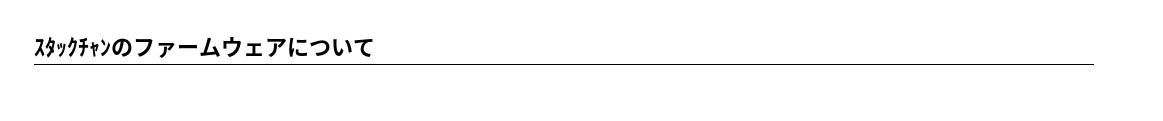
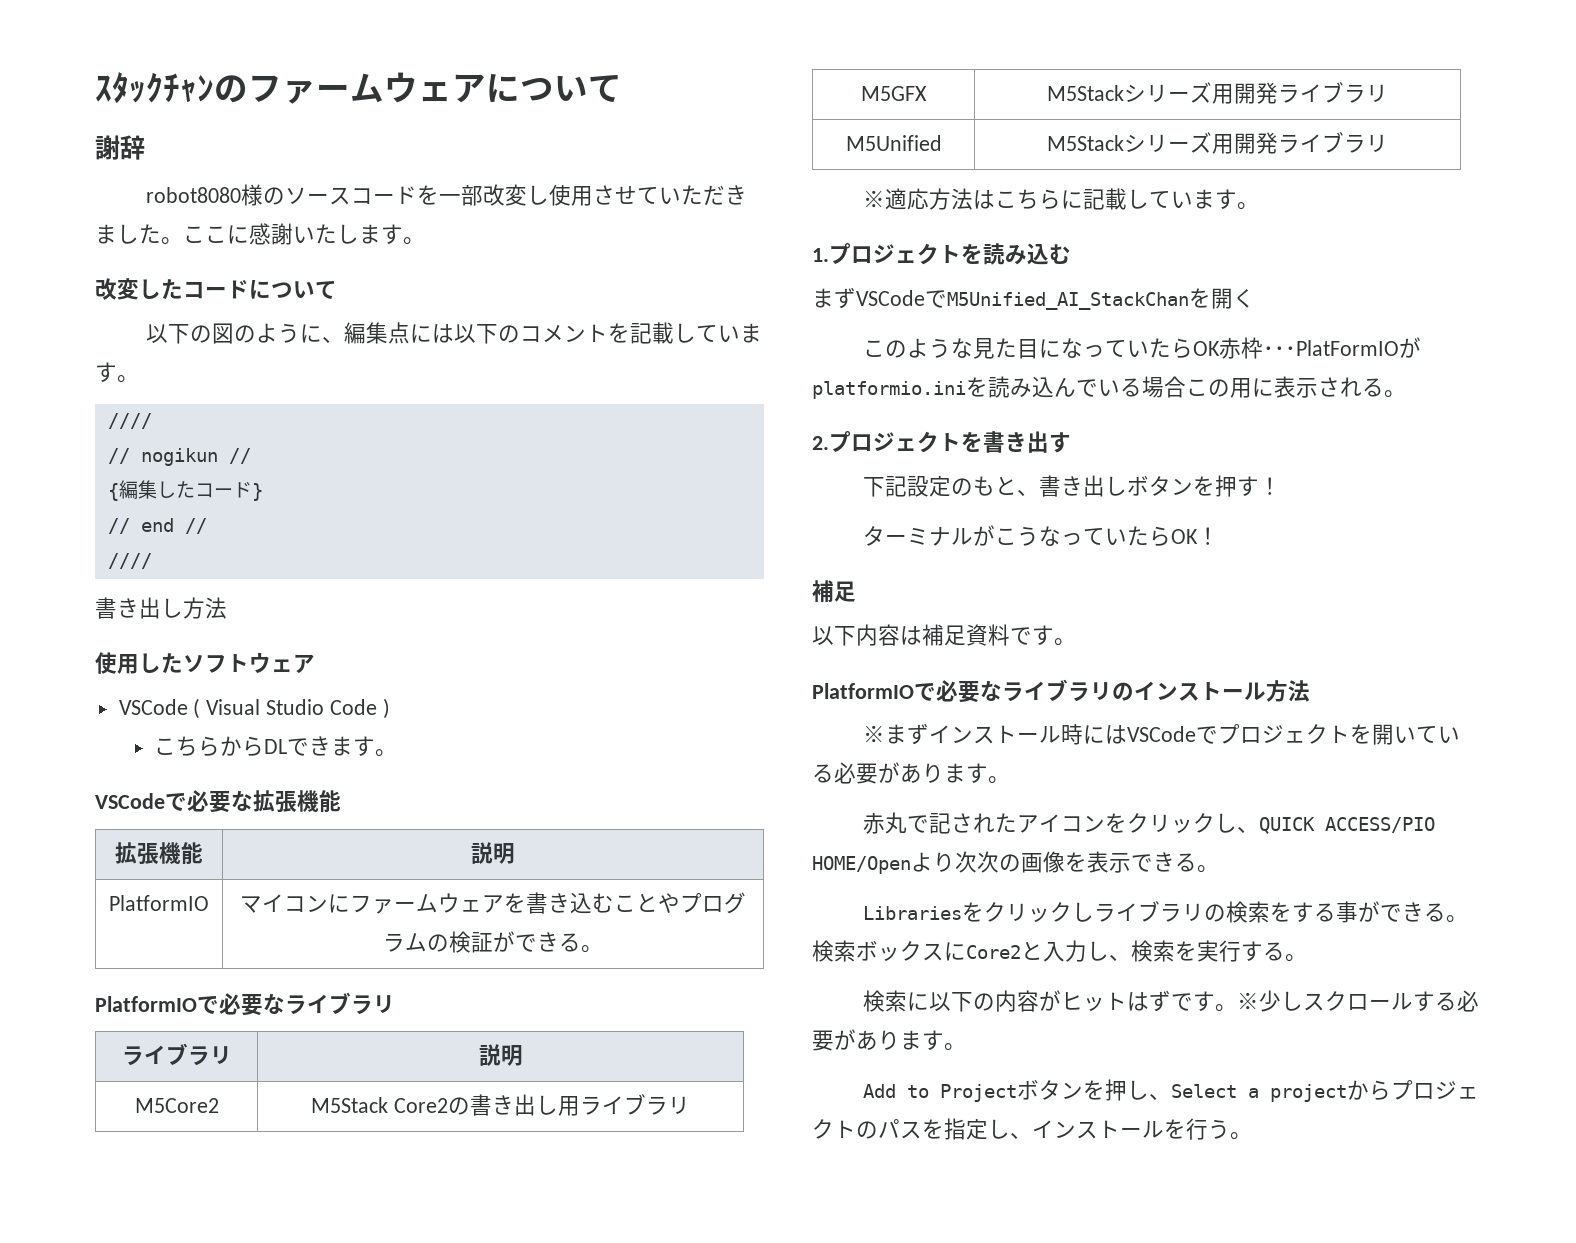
+ 謝辞
+ robot8080様のソースコードを一部改変し使用させていただきました。ここに感謝いたします。
+ 改変したコードについて
+ 以下の図のように、編集点には以下のコメントを記載しています。
+ ////
+ // nogikun //
+ {編集したコード}
+ // end //
+ ////
+ 書き出し方法
+ 使用したソフトウェア
+ VSCode ( Visual Studio Code )
+ こちらからDLできます。
+ VSCodeで必要な拡張機能
+ 拡張機能 | 説明
+ PlatformIO | マイコンにファームウェアを書き込むことやプログラムの検証ができる。
+ PlatformIOで必要なライブラリ
+ ライブラリ | 説明
+ M5Core2 | M5Stack Core2の書き出し用ライブラリ
+ M5GFX | M5Stackシリーズ用開発ライブラリ
+ M5Unified | M5Stackシリーズ用開発ライブラリ
+ ※適応方法はこちらに記載しています。
+ 1.プロジェクトを読み込む
+ まずVSCodeでM5Unified_AI_StackChanを開く
+ このような見た目になっていたらOK赤枠･･･PlatFormIOがplatformio.iniを読み込んでいる場合この用に表示される。
+ 2.プロジェクトを書き出す
+ 下記設定のもと、書き出しボタンを押す！
+ ターミナルがこうなっていたらOK！
+ 補足
+ 以下内容は補足資料です。
+ PlatformIOで必要なライブラリのインストール方法
+ ※まずインストール時にはVSCodeでプロジェクトを開いている必要があります。
+ 赤丸で記されたアイコンをクリックし、QUICK ACCESS/PIO HOME/Openより次次の画像を表示できる。
+ Librariesをクリックしライブラリの検索をする事ができる。検索ボックスにCore2と入力し、検索を実行する。
+ 検索に以下の内容がヒットはずです。※少しスクロールする必要があります。
+ Add to Projectボタンを押し、Select a projectからプロジェクトのパスを指定し、インストールを行う。

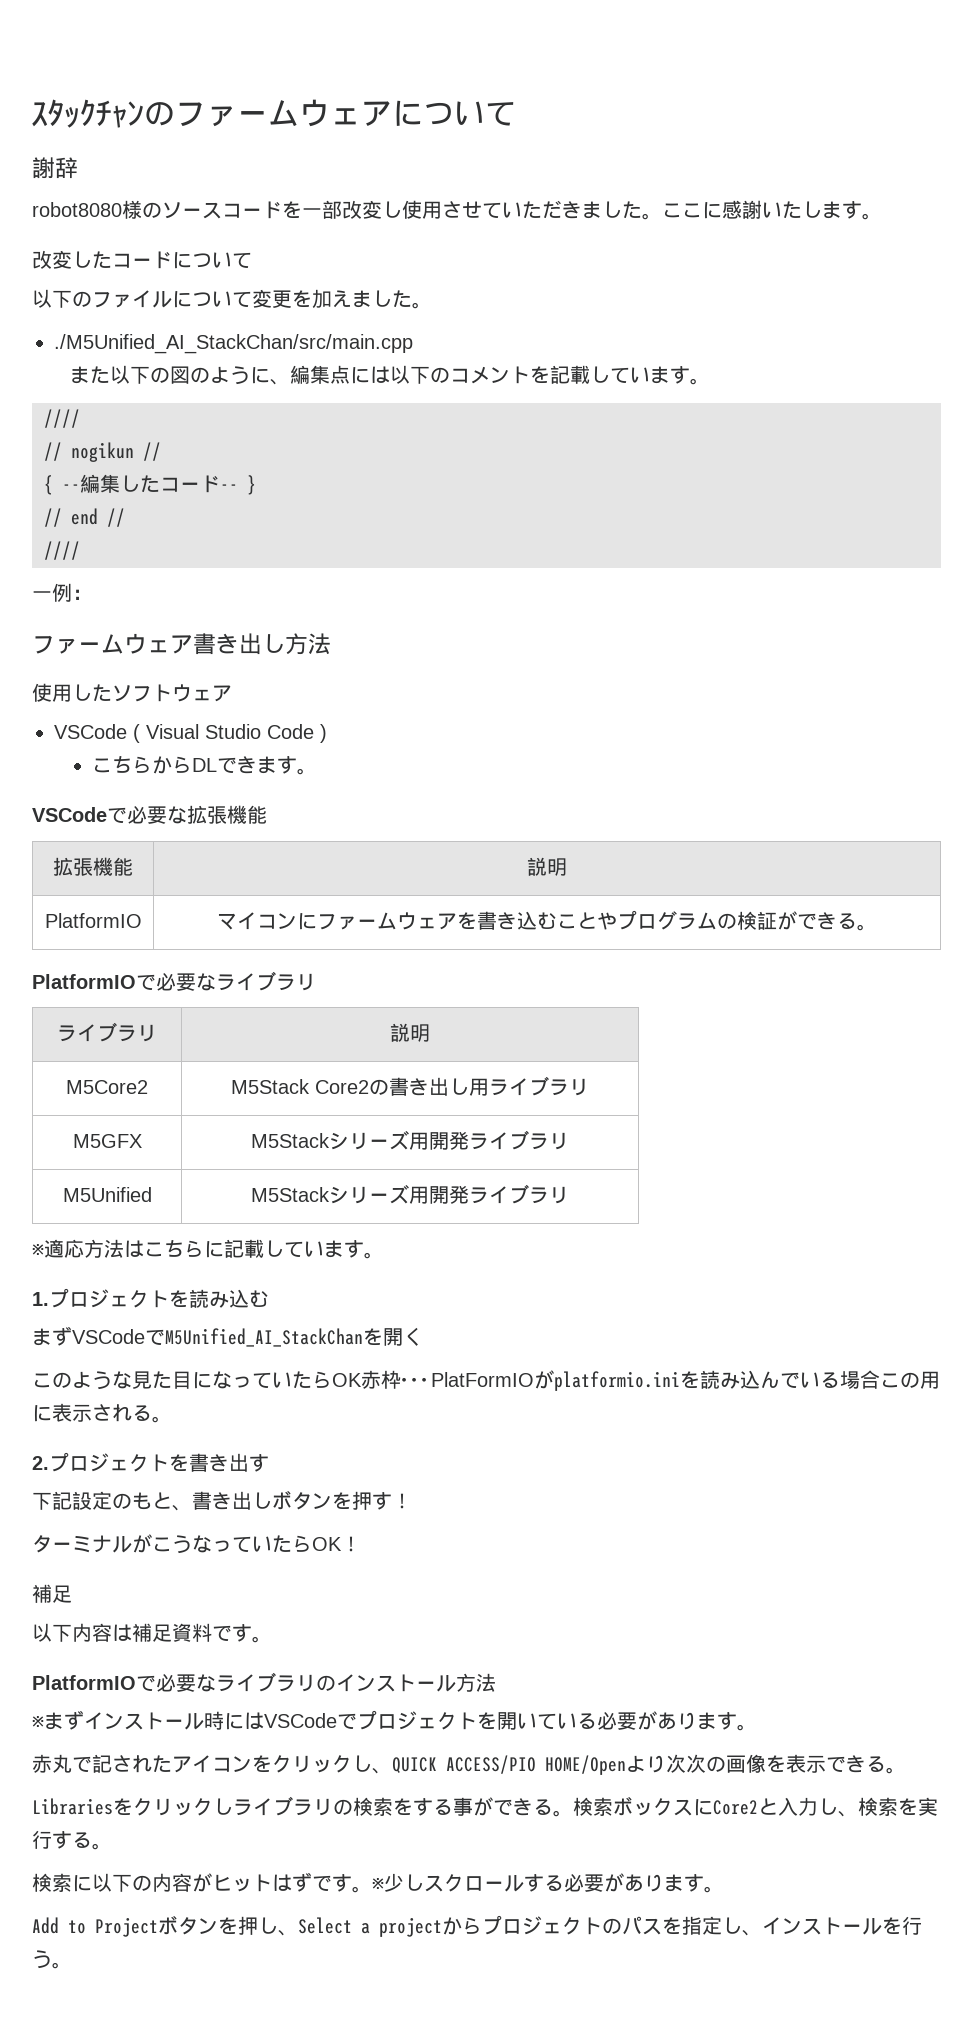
- 以下の図のように、編集点には以下のコメントを記載しています。
+ 以下のファイルについて変更を加えました。
+ ./M5Unified_AI_StackChan/src/main.cpp
+ また以下の図のように、編集点には以下のコメントを記載しています。
- {編集したコード}
+ { --編集したコード-- }
- 書き出し方法
+ 一例：
+ ファームウェア書き出し方法

